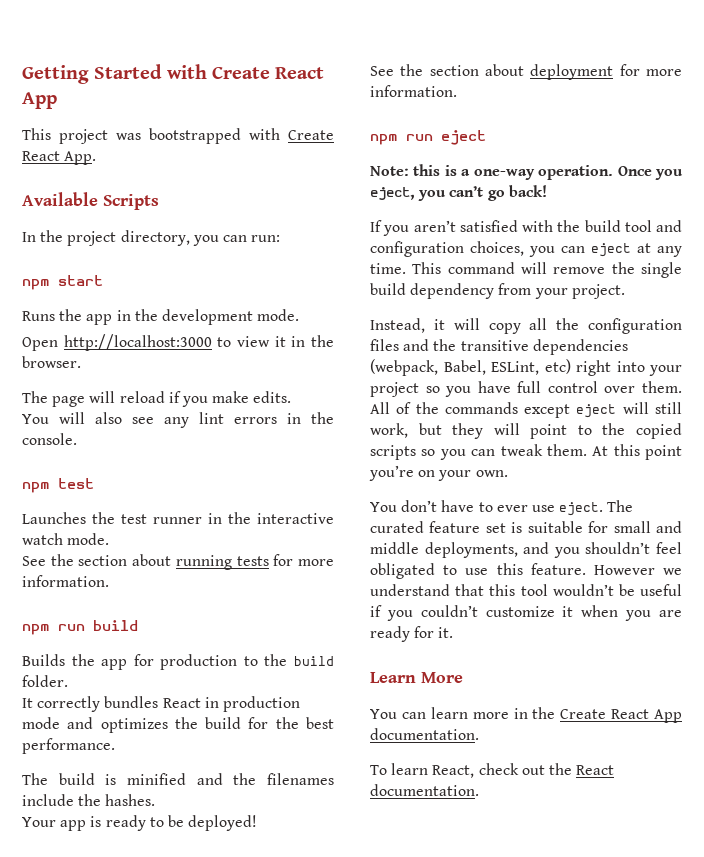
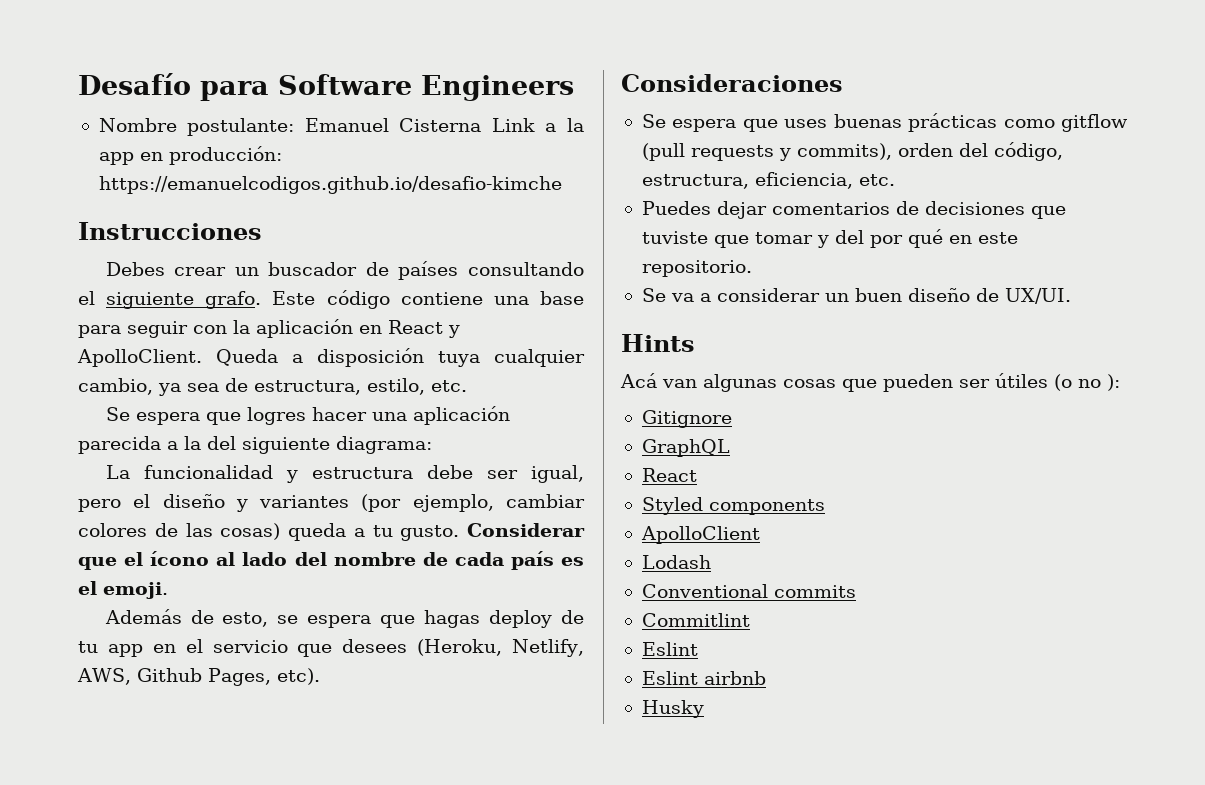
- Getting Started with Create React App
- This project was bootstrapped with Create React App.
- Available Scripts
- In the project directory, you can run:
- npm start
- Runs the app in the development mode.
- Open http://localhost:3000 to view it in the browser.
- The page will reload if you make edits.
- You will also see any lint errors in the console.
- npm test
- Launches the test runner in the interactive watch mode.
- See the section about running tests for more information.
- npm run build
- Builds the app for production to the build folder.
- It correctly bundles React in production mode and optimizes the build for the best performance.
- The build is minified and the filenames include the hashes.
- Your app is ready to be deployed!
- See the section about deployment for more information.
- npm run eject
- Note: this is a one-way operation. Once you eject, you can’t go back!
- If you aren’t satisfied with the build tool and configuration choices, you can eject at any time. This command will remove the single build dependency from your project.
- Instead, it will copy all the configuration files and the transitive dependencies (webpack, Babel, ESLint, etc) right into your project so you have full control over them. All of the commands except eject will still work, but they will point to the copied scripts so you can tweak them. At this point you’re on your own.
- You don’t have to ever use eject. The curated feature set is suitable for small and middle deployments, and you shouldn’t feel obligated to use this feature. However we understand that this tool wouldn’t be useful if you couldn’t customize it when you are ready for it.
- Learn More
- You can learn more in the Create React App documentation.
- To learn React, check out the React documentation.
+ Desafío para Software Engineers
+ Nombre postulante: Emanuel Cisterna Link a la app en producción: https://emanuelcodigos.github.io/desafio-kimche
+ Instrucciones
+ Debes crear un buscador de países consultando el siguiente grafo. Este código contiene una base para seguir con la aplicación en React y ApolloClient. Queda a disposición tuya cualquier cambio, ya sea de estructura, estilo, etc.
+ Se espera que logres hacer una aplicación parecida a la del siguiente diagrama:
+ La funcionalidad y estructura debe ser igual, pero el diseño y variantes (por ejemplo, cambiar colores de las cosas) queda a tu gusto. Considerar que el ícono al lado del nombre de cada país es el emoji.
+ Además de esto, se espera que hagas deploy de tu app en el servicio que desees (Heroku, Netlify, AWS, Github Pages, etc).
+ Consideraciones
+ Se espera que uses buenas prácticas como gitflow (pull requests y commits), orden del código, estructura, eficiencia, etc.
+ Puedes dejar comentarios de decisiones que tuviste que tomar y del por qué en este repositorio.
+ Se va a considerar un buen diseño de UX/UI.
+ Hints
+ Acá van algunas cosas que pueden ser útiles (o no ):
+ Gitignore
+ GraphQL
+ React
+ Styled components
+ ApolloClient
+ Lodash
+ Conventional commits
+ Commitlint
+ Eslint
+ Eslint airbnb
+ Husky

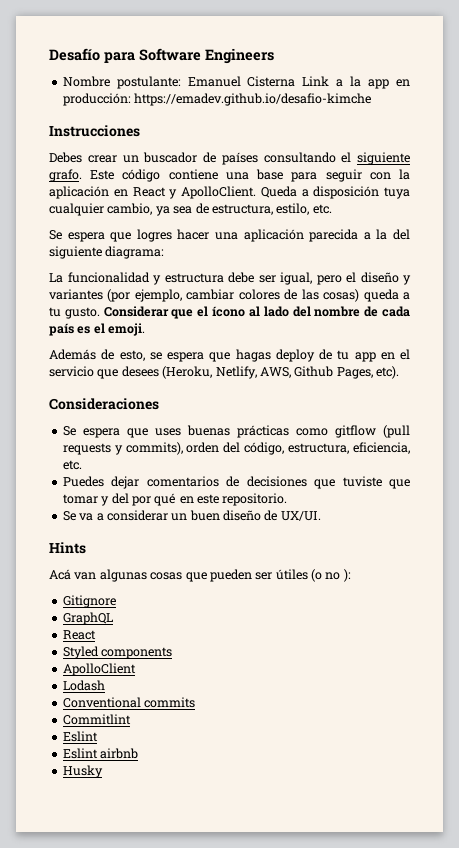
- Nombre postulante: Emanuel Cisterna Link a la app en producción: https://emanuelcodigos.github.io/desafio-kimche
+ Nombre postulante: Emanuel Cisterna Link a la app en producción: https://emadev.github.io/desafio-kimche

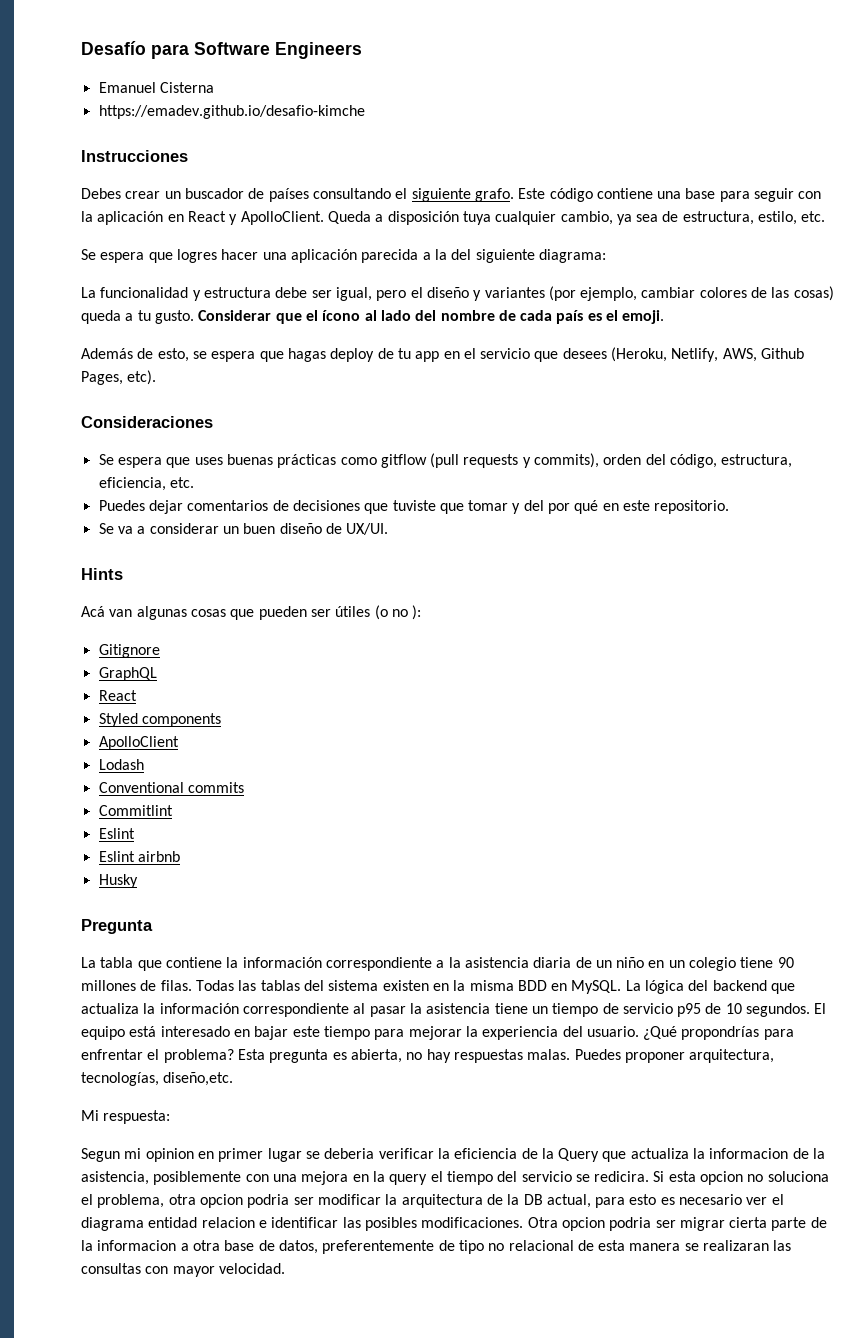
- Nombre postulante: Emanuel Cisterna Link a la app en producción: https://emadev.github.io/desafio-kimche
+ Emanuel Cisterna
+ https://emadev.github.io/desafio-kimche
+ Pregunta
+ La tabla que contiene la información correspondiente a la asistencia diaria de un niño en un colegio tiene 90 millones de filas. Todas las tablas del sistema existen en la misma BDD en MySQL. La lógica del backend que actualiza la información correspondiente al pasar la asistencia tiene un tiempo de servicio p95 de 10 segundos. El equipo está interesado en bajar este tiempo para mejorar la experiencia del usuario. ¿Qué propondrías para enfrentar el problema? Esta pregunta es abierta, no hay respuestas malas. Puedes proponer arquitectura, tecnologías, diseño,etc.
+ Mi respuesta:
+ Segun mi opinion en primer lugar se deberia verificar la eficiencia de la Query que actualiza la informacion de la asistencia, posiblemente con una mejora en la query el tiempo del servicio se redicira. Si esta opcion no soluciona el problema, otra opcion podria ser modificar la arquitectura de la DB actual, para esto es necesario ver el diagrama entidad relacion e identificar las posibles modificaciones. Otra opcion podria ser migrar cierta parte de la informacion a otra base de datos, preferentemente de tipo no relacional de esta manera se realizaran las consultas con mayor velocidad.

